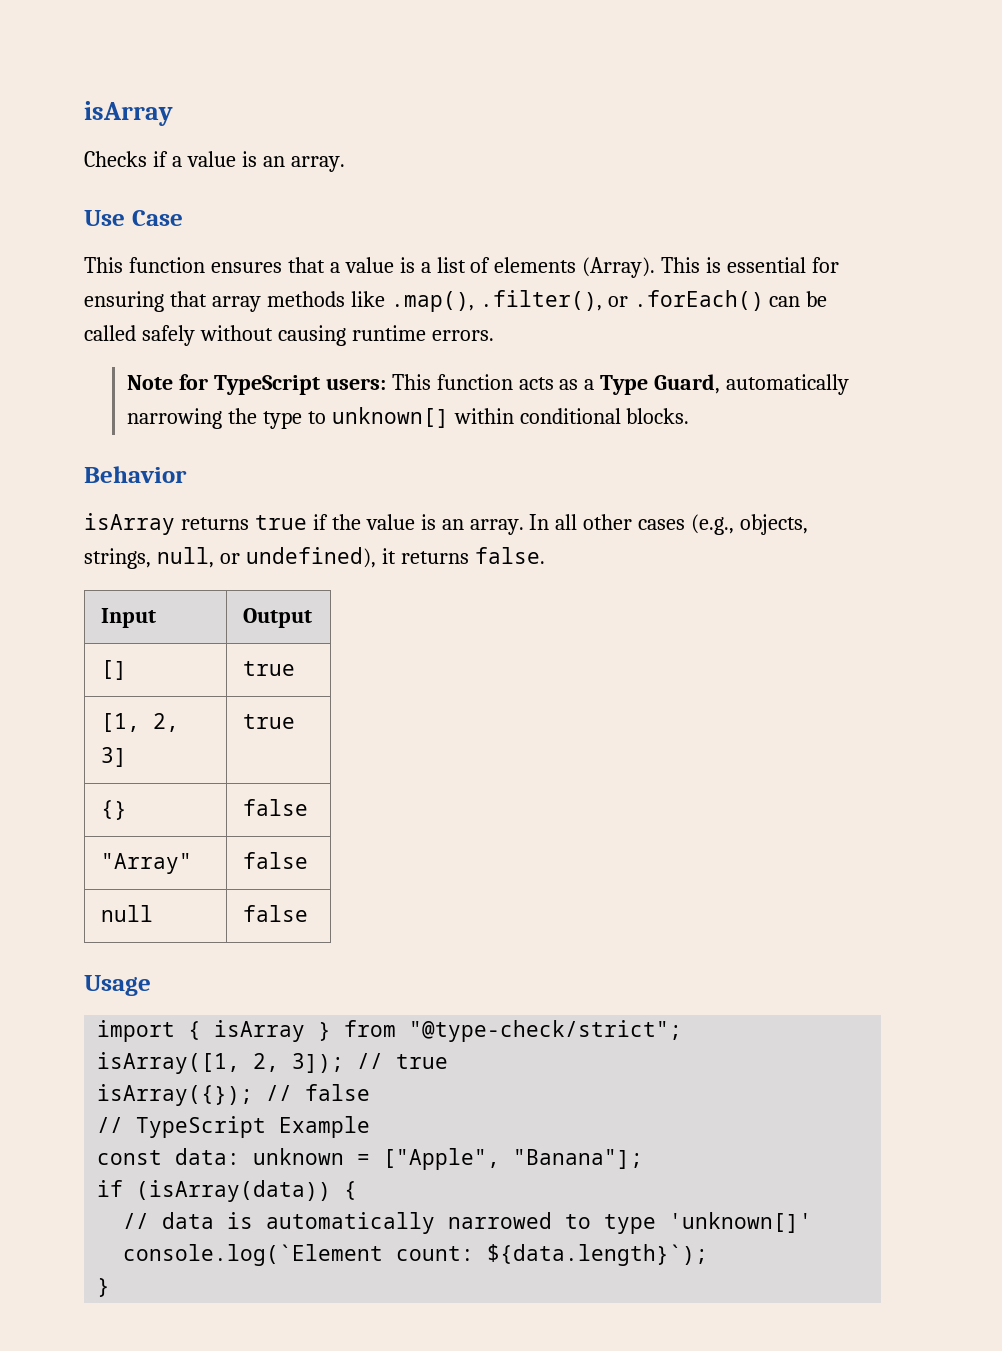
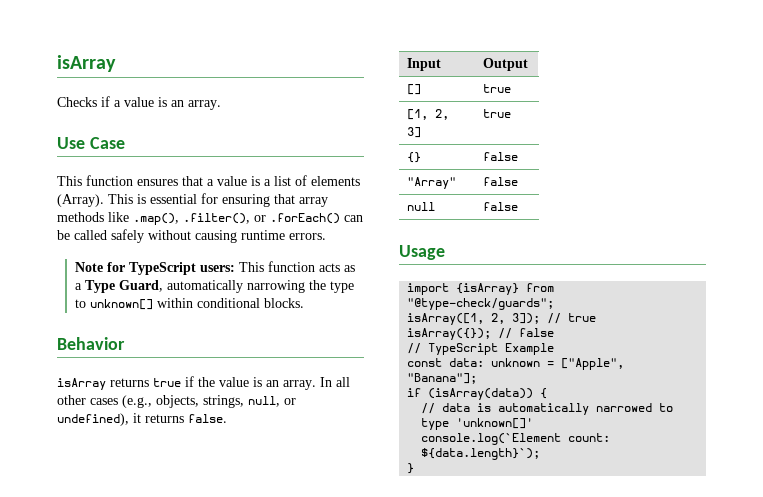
- import { isArray } from "@type-check/strict";
+ import {isArray} from "@type-check/guards";

